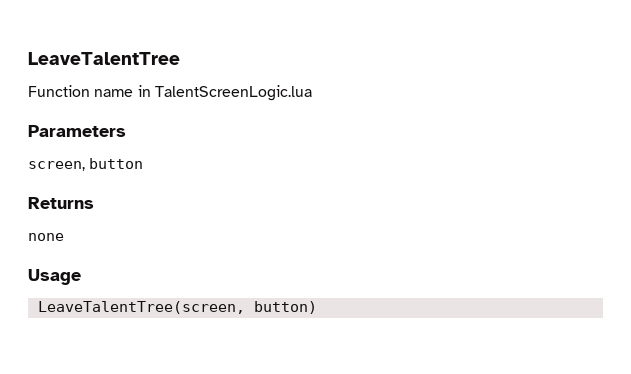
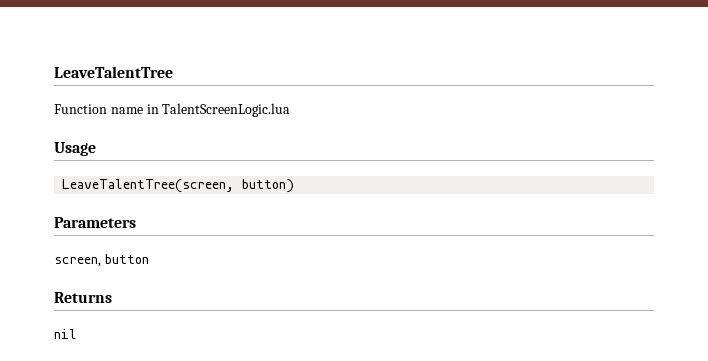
+ Usage
+ LeaveTalentTree(screen, button)
- none
- Usage
- LeaveTalentTree(screen, button)
+ nil

